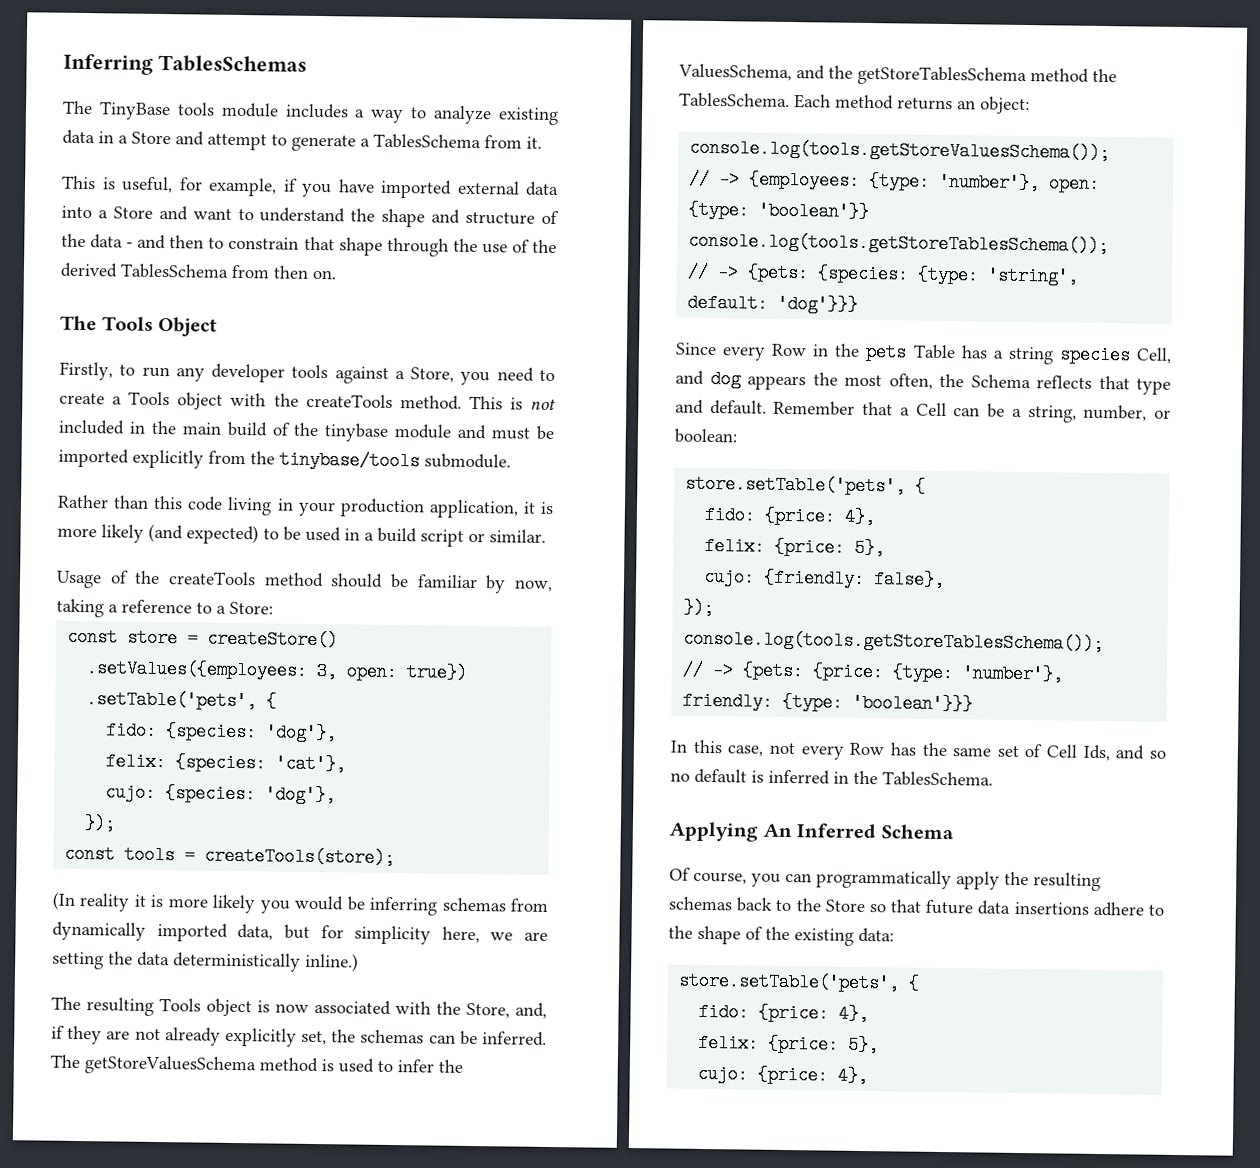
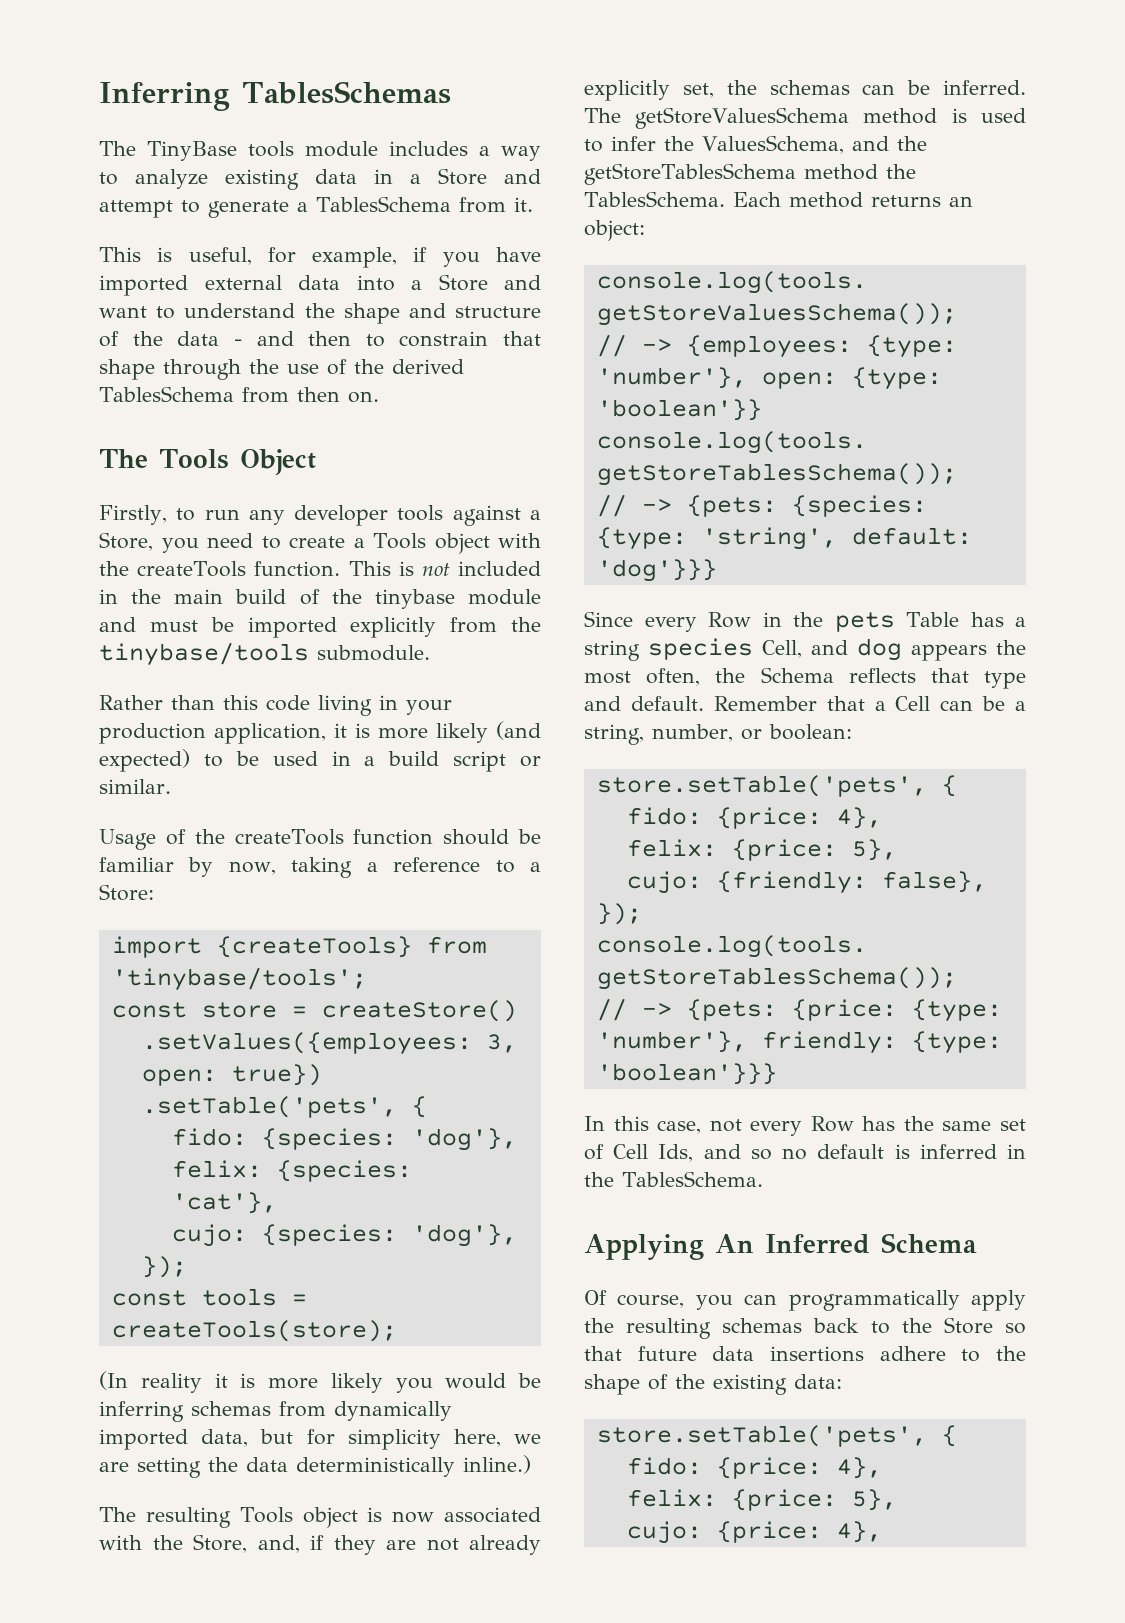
- Firstly, to run any developer tools against a Store, you need to create a Tools object with the createTools method.
+ Firstly, to run any developer tools against a Store, you need to create a Tools object with the createTools function.
- Usage of the createTools method should be familiar by now, taking a reference to a Store:
+ Usage of the createTools function should be familiar by now, taking a reference to a Store:
+ import {createTools} from 'tinybase/tools';

